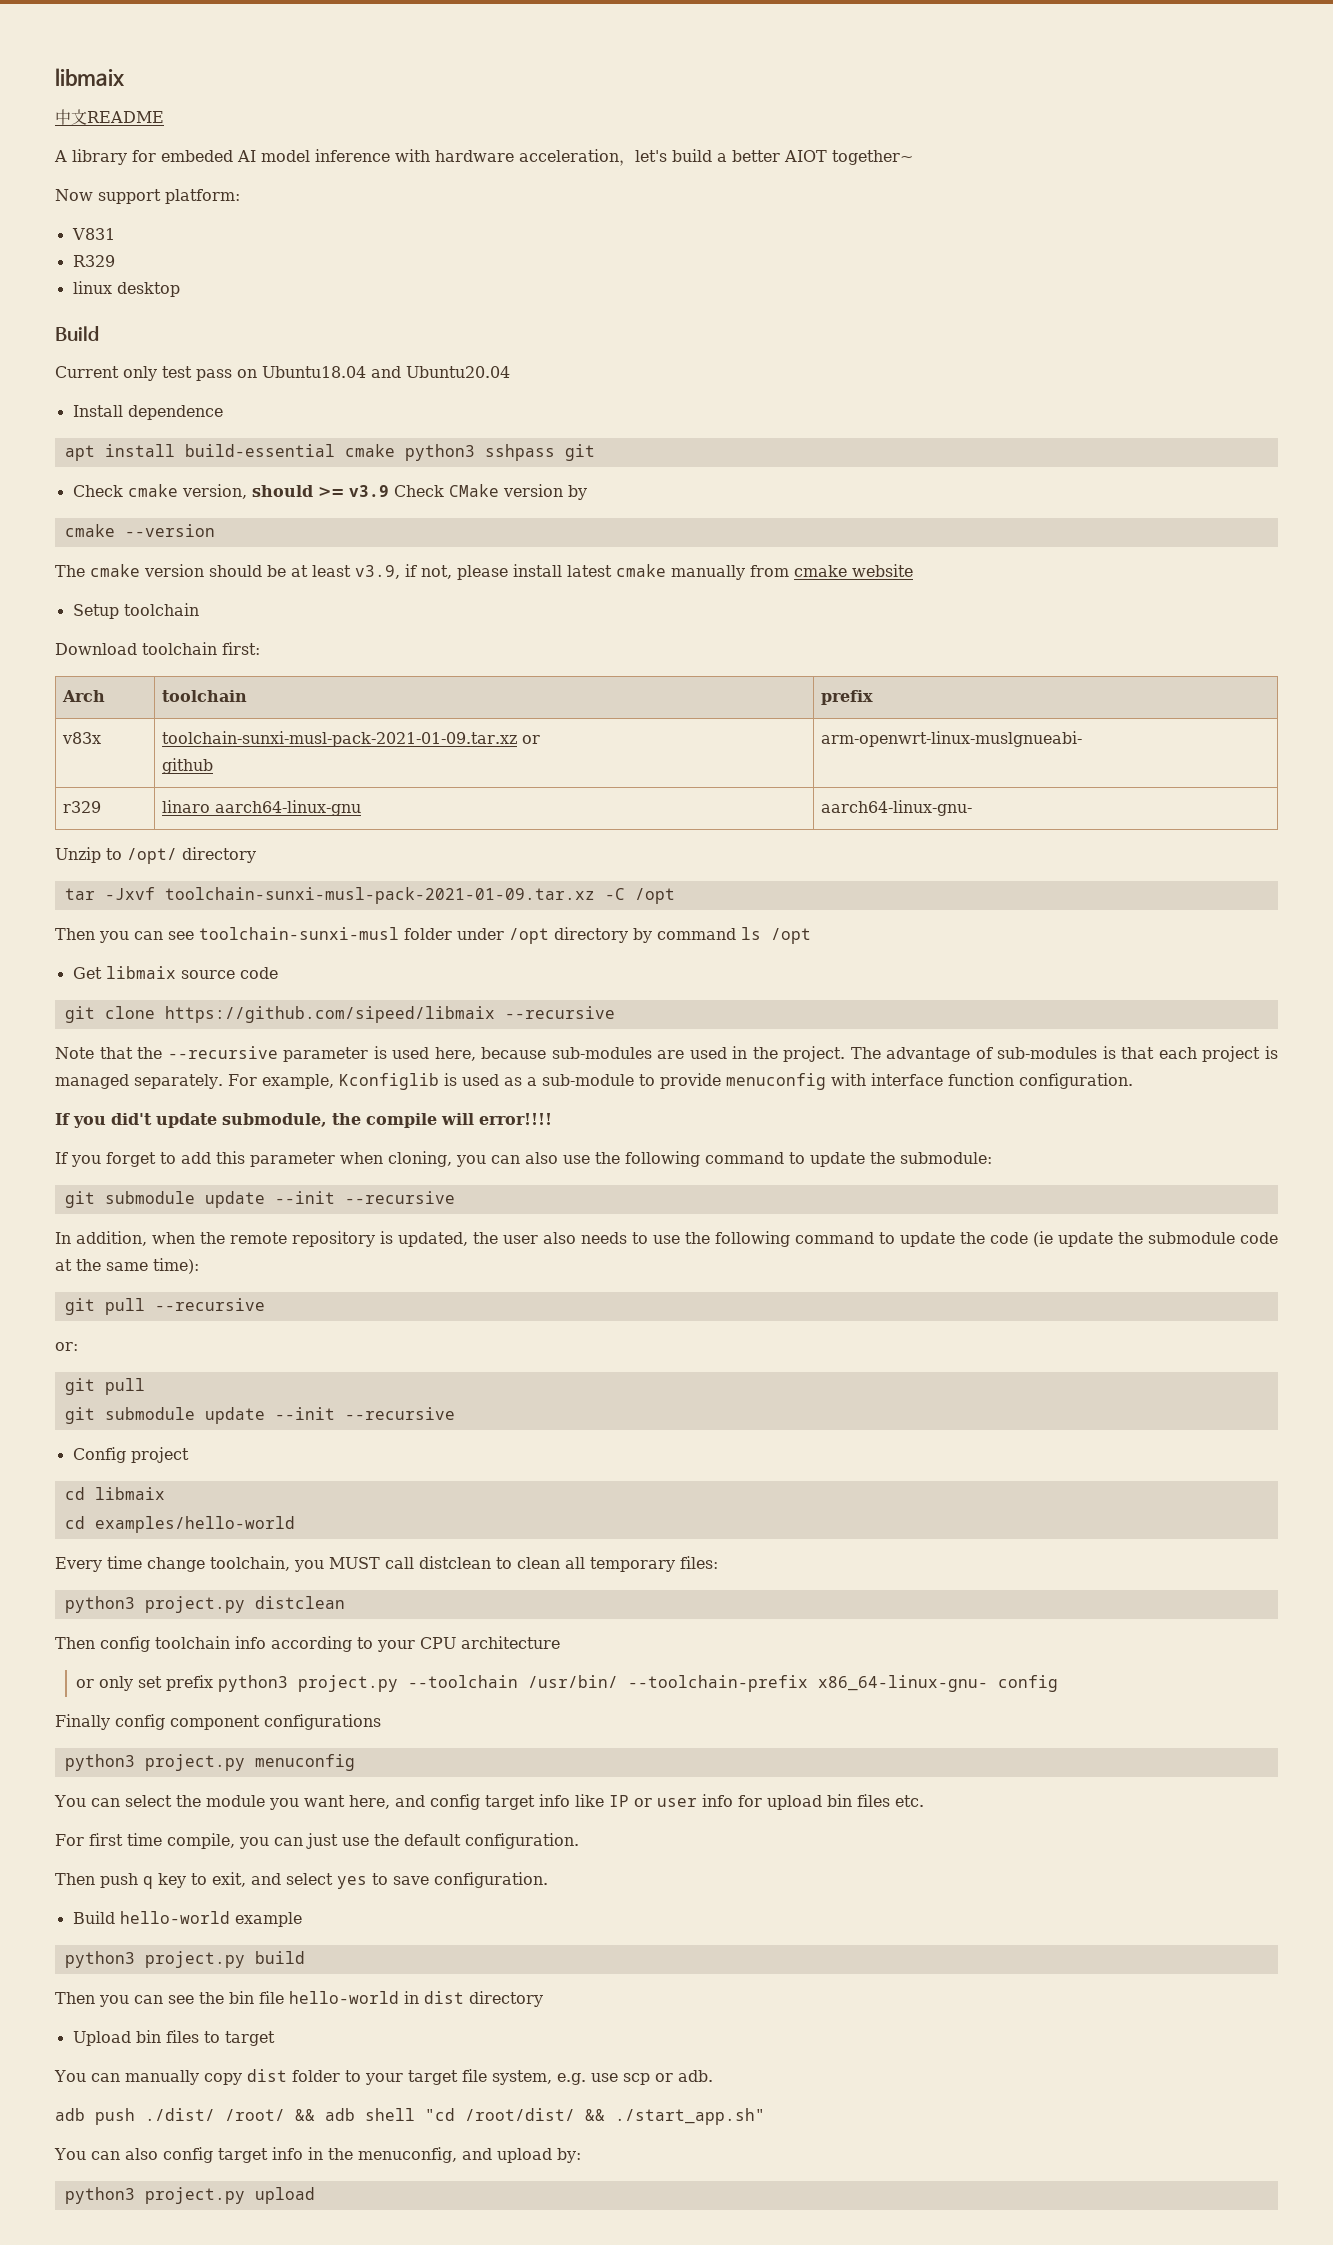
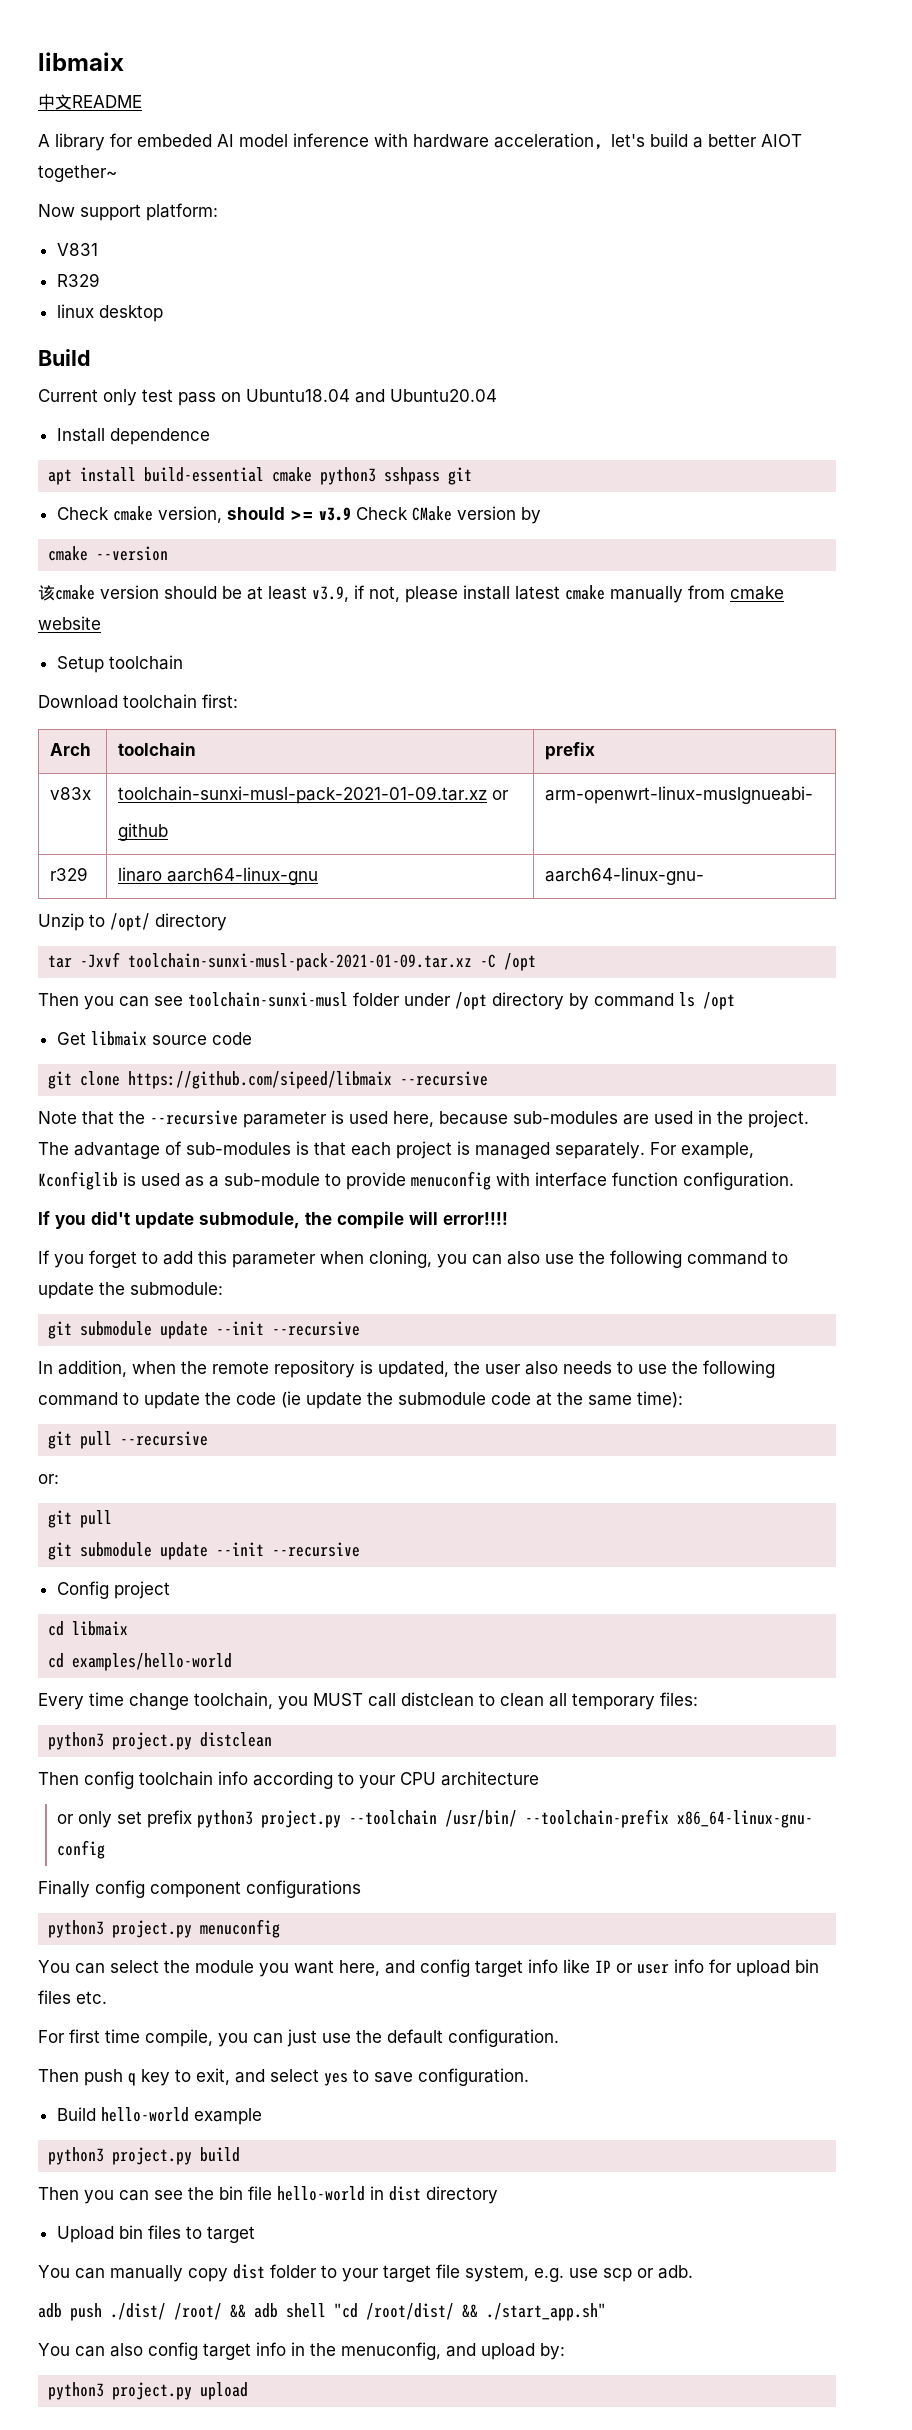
- The cmake version should be at least v3.9, if not, please install latest cmake manually from cmake website
+ 该cmake version should be at least v3.9, if not, please install latest cmake manually from cmake website

